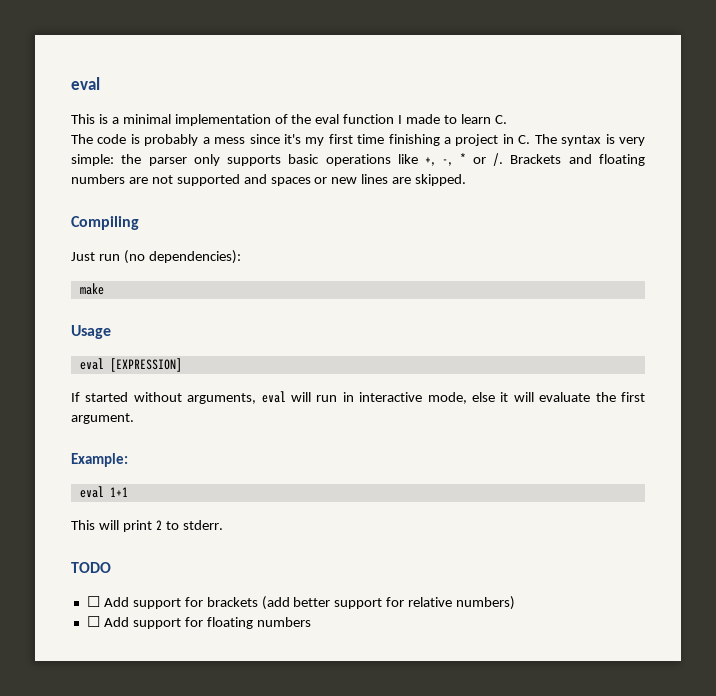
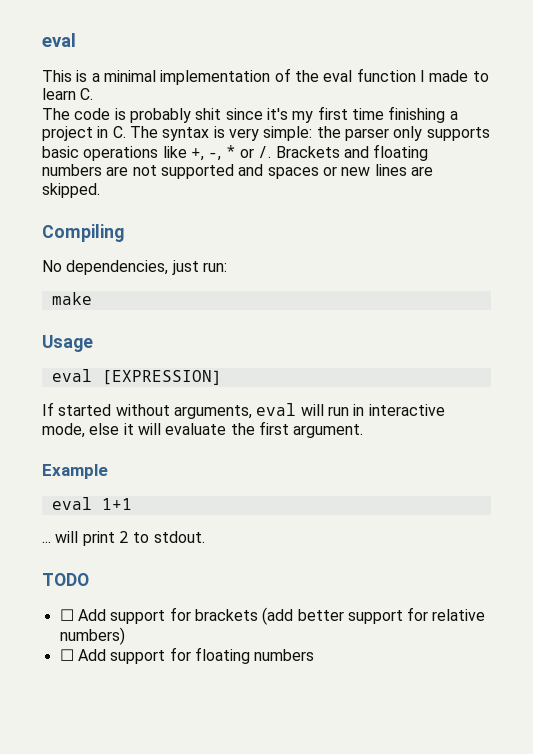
- The code is probably a mess since it's my first time finishing a project in C. The syntax is very simple: the parser only supports basic operations like +, -, * or /.
+ The code is probably shit since it's my first time finishing a project in C. The syntax is very simple: the parser only supports basic operations like +, -, * or /.
- Just run (no dependencies):
+ No dependencies, just run:
- Example:
+ Example
- This will print 2 to stderr.
+ ... will print 2 to stdout.

